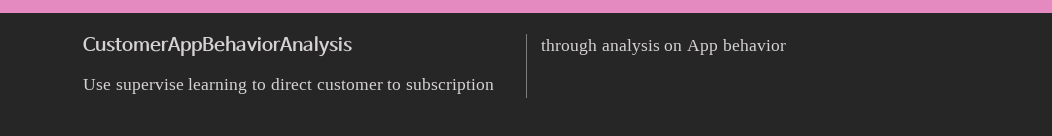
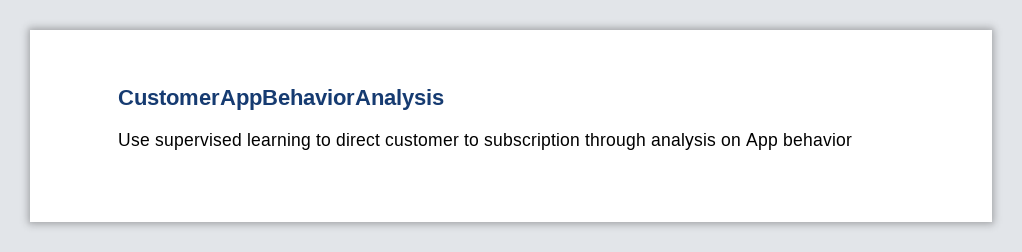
- Use supervise learning to direct customer to subscription through analysis on App behavior
+ Use supervised learning to direct customer to subscription through analysis on App behavior

